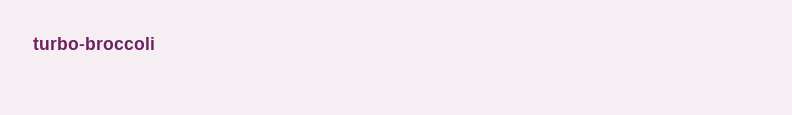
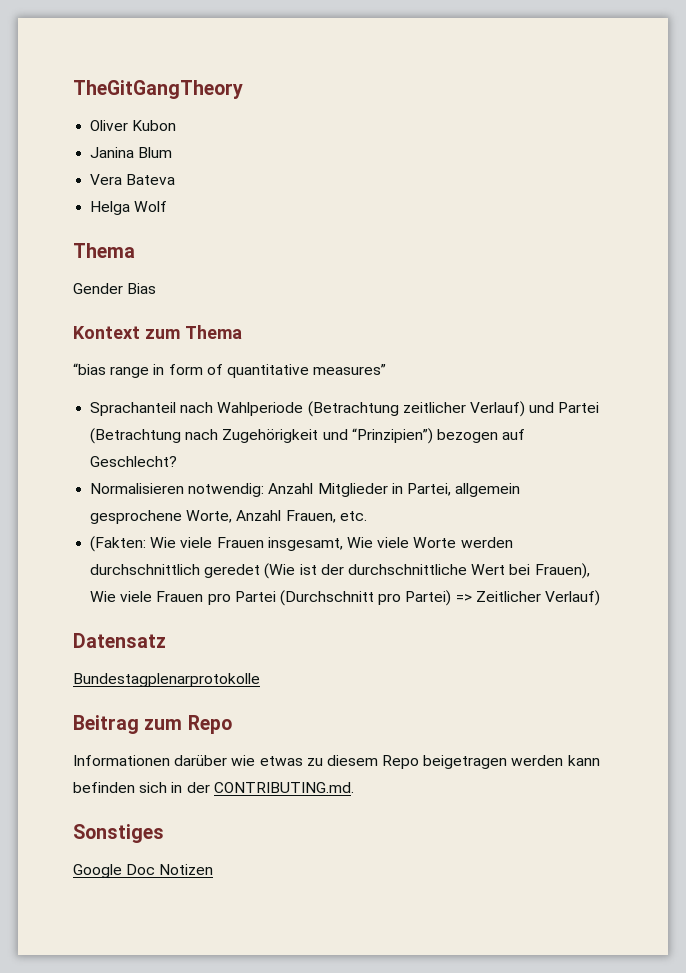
- turbo-broccoli
+ TheGitGangTheory
+ Oliver Kubon
+ Janina Blum
+ Vera Bateva
+ Helga Wolf
+ Thema
+ Gender Bias
+ Kontext zum Thema
+ “bias range in form of quantitative measures”
+ Sprachanteil nach Wahlperiode (Betrachtung zeitlicher Verlauf) und Partei (Betrachtung nach Zugehörigkeit und “Prinzipien”) bezogen auf Geschlecht?
+ Normalisieren notwendig: Anzahl Mitglieder in Partei, allgemein gesprochene Worte, Anzahl Frauen, etc.
+ (Fakten: Wie viele Frauen insgesamt, Wie viele Worte werden durchschnittlich geredet (Wie ist der durchschnittliche Wert bei Frauen), Wie viele Frauen pro Partei (Durchschnitt pro Partei) => Zeitlicher Verlauf)
+ Datensatz
+ Bundestagplenarprotokolle
+ Beitrag zum Repo
+ Informationen darüber wie etwas zu diesem Repo beigetragen werden kann befinden sich in der CONTRIBUTING.md.
+ Sonstiges
+ Google Doc Notizen

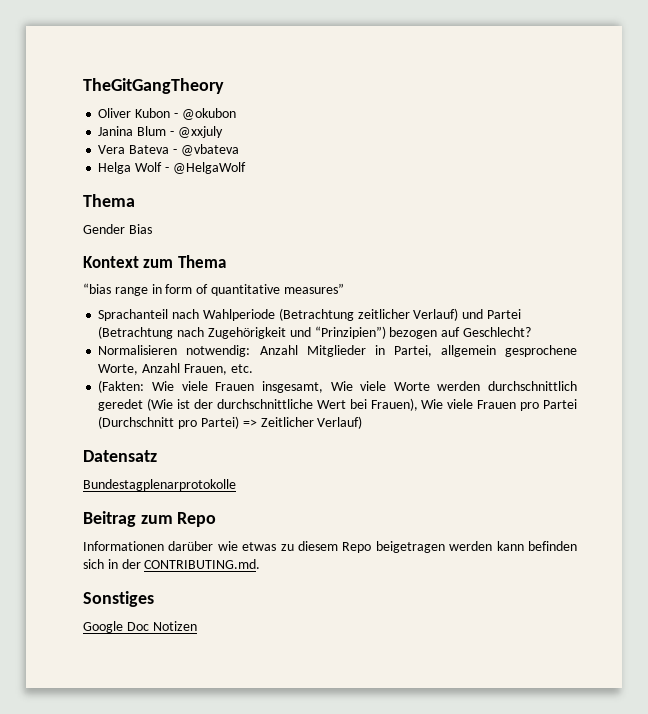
- Oliver Kubon
+ Oliver Kubon - @okubon
- Janina Blum
+ Janina Blum - @xxjuly
- Vera Bateva
+ Vera Bateva - @vbateva
- Helga Wolf
+ Helga Wolf - @HelgaWolf

